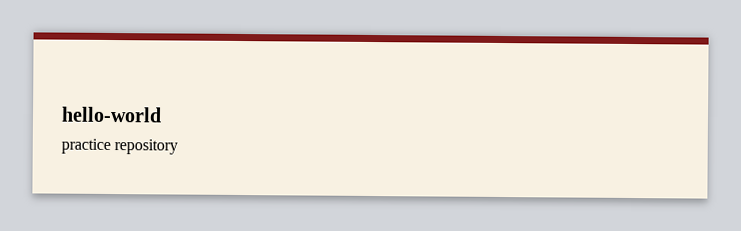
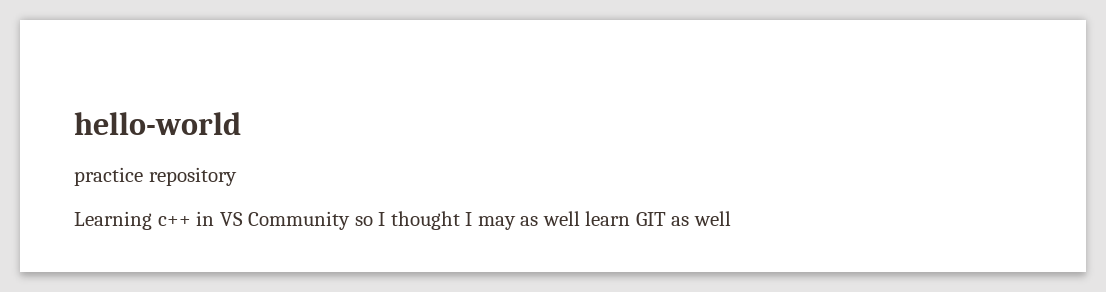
+ Learning c++ in VS Community so I thought I may as well learn GIT as well

